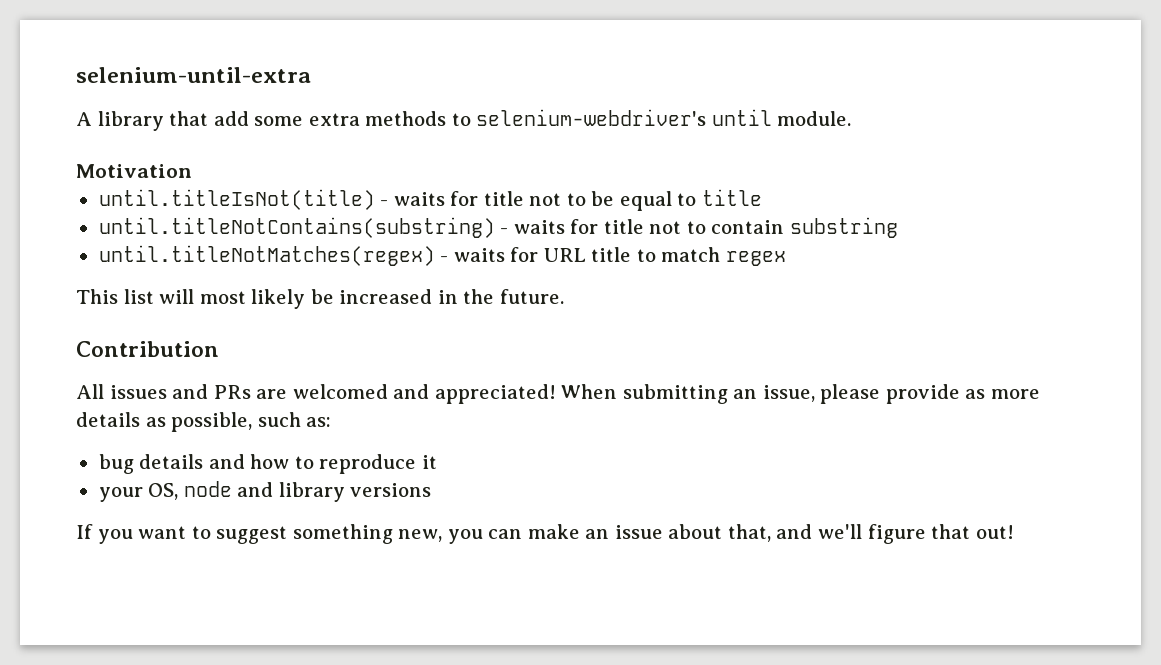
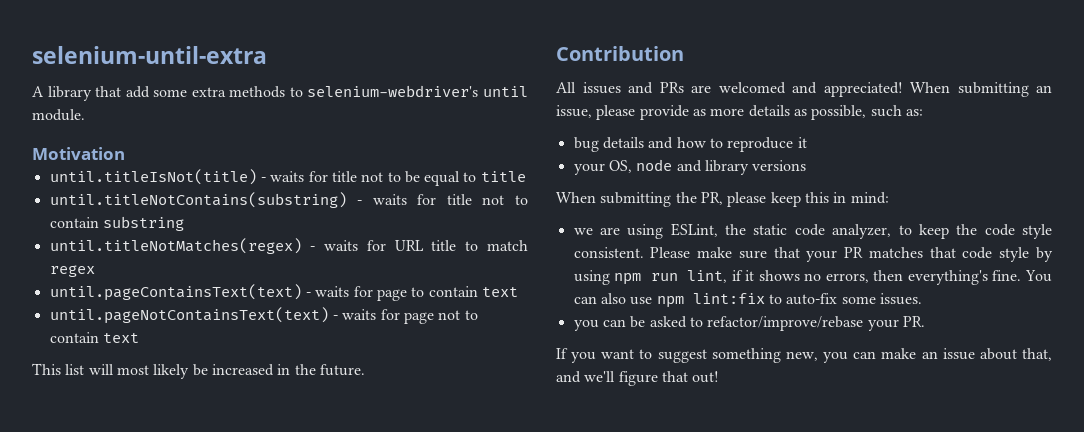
+ until.pageContainsText(text) - waits for page to contain text
+ until.pageNotContainsText(text) - waits for page not to contain text
+ When submitting the PR, please keep this in mind:
+ we are using ESLint, the static code analyzer, to keep the code style consistent. Please make sure that your PR matches that code style by using npm run lint, if it shows no errors, then everything's fine. You can also use npm lint:fix to auto-fix some issues.
+ you can be asked to refactor/improve/rebase your PR.

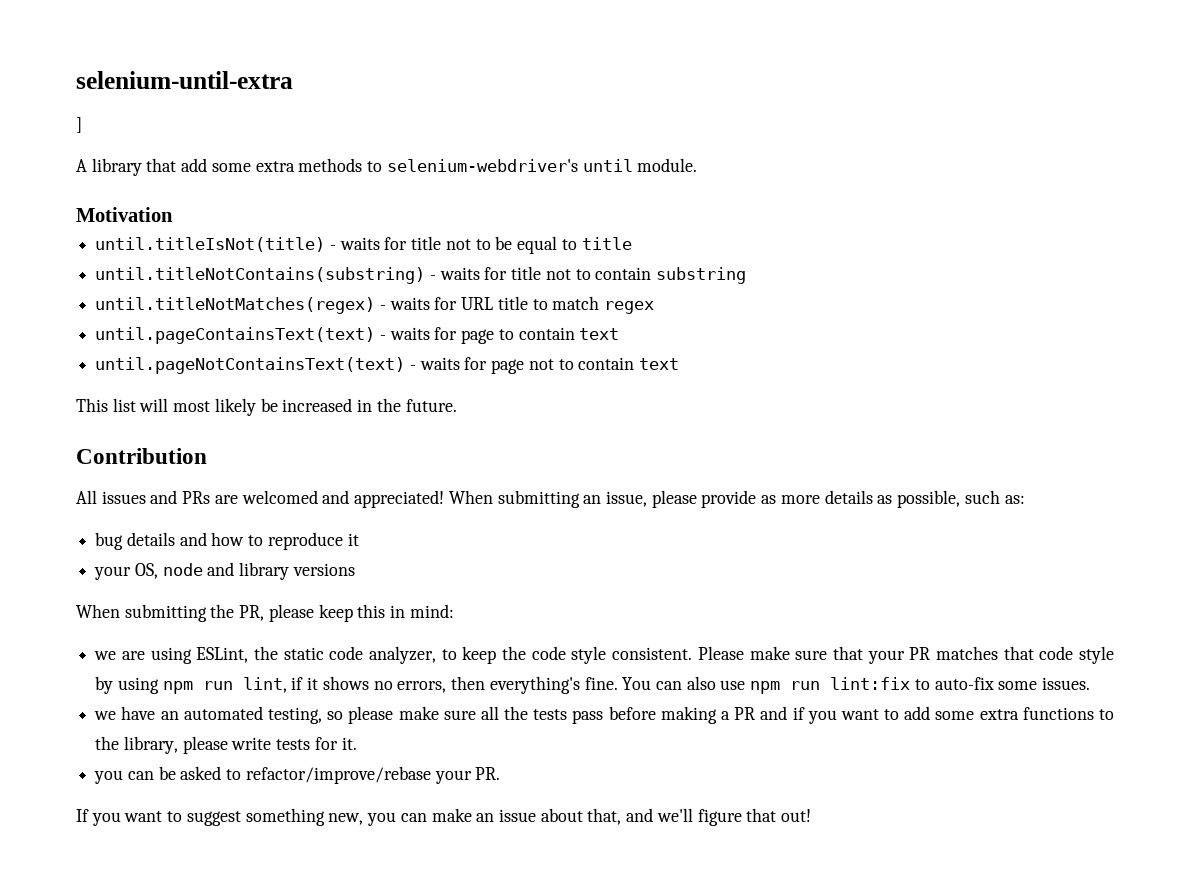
+ ]
- You can also use npm lint:fix to auto-fix some issues.
+ You can also use npm run lint:fix to auto-fix some issues.
+ we have an automated testing, so please make sure all the tests pass before making a PR and if you want to add some extra functions to the library, please write tests for it.

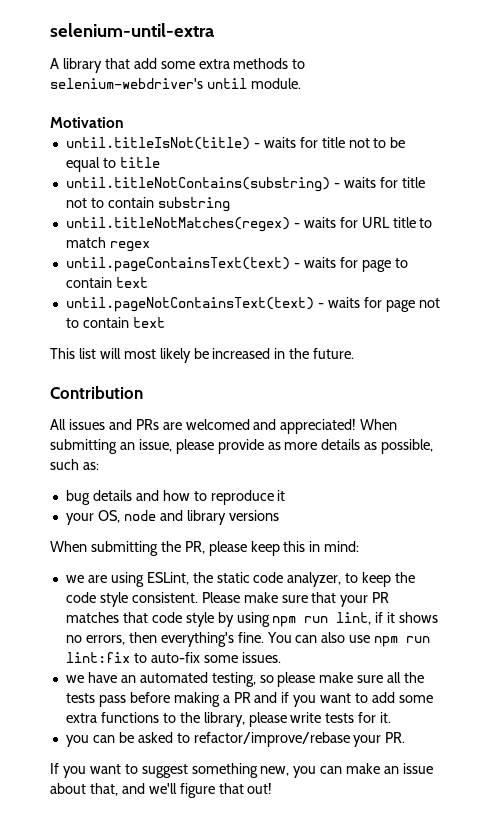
- ]

